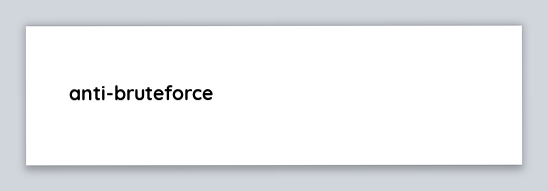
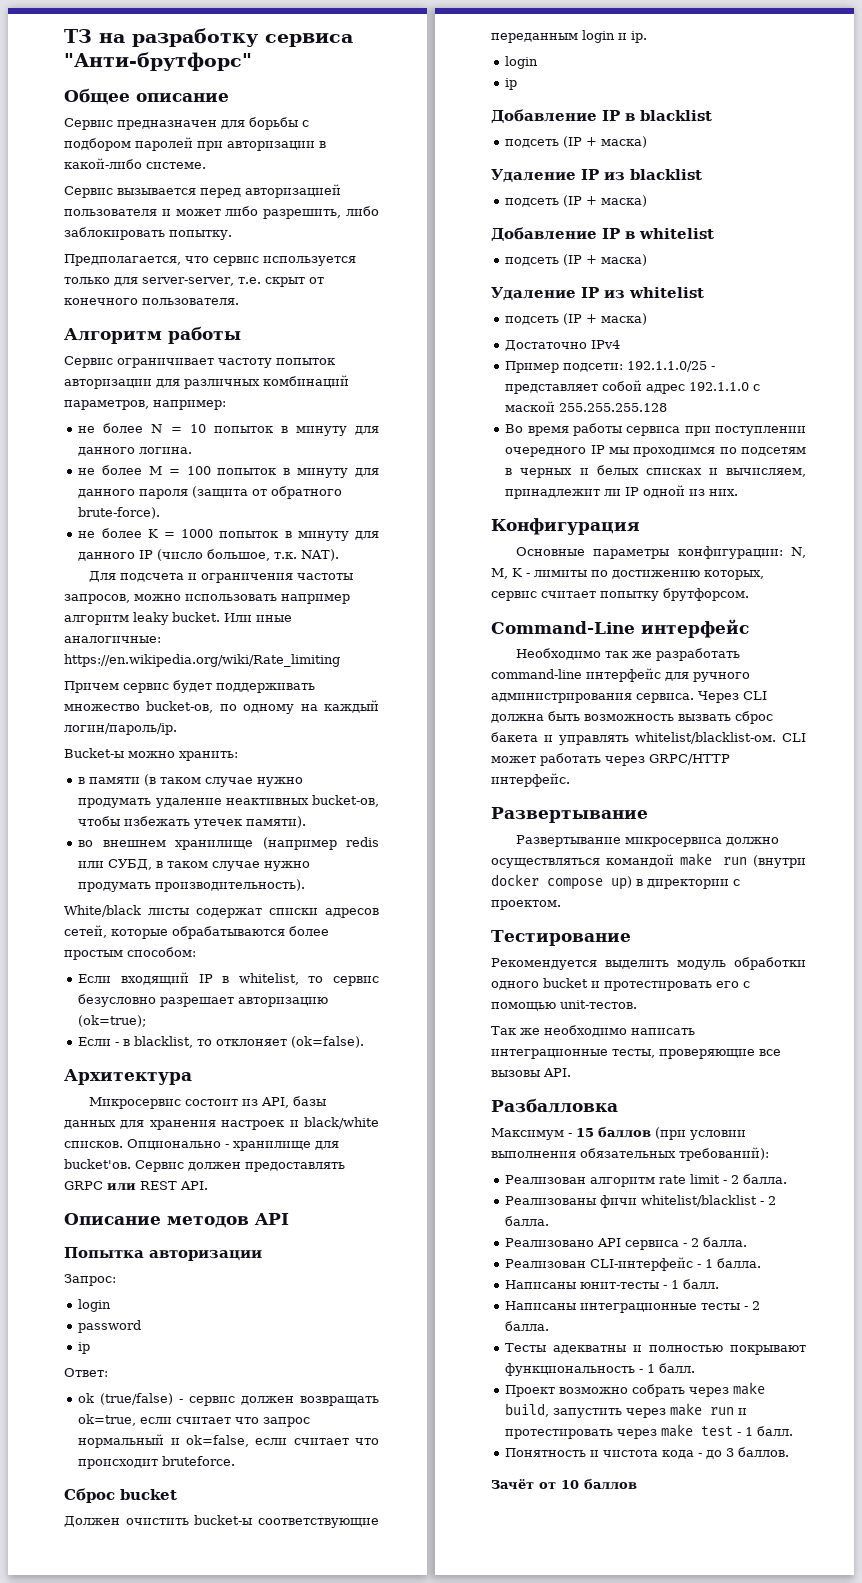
- anti-bruteforce
+ ТЗ на разработку сервиса "Анти-брутфорс"
+ Общее описание
+ Сервис предназначен для борьбы с подбором паролей при авторизации в какой-либо системе.
+ Сервис вызывается перед авторизацией пользователя и может либо разрешить, либо заблокировать попытку.
+ Предполагается, что сервис используется только для server-server, т.е. скрыт от конечного пользователя.
+ Алгоритм работы
+ Сервис ограничивает частоту попыток авторизации для различных комбинаций параметров, например:
+ не более N = 10 попыток в минуту для данного логина.
+ не более M = 100 попыток в минуту для данного пароля (защита от обратного brute-force).
+ не более K = 1000 попыток в минуту для данного IP (число большое, т.к. NAT).
+ Для подсчета и ограничения частоты запросов, можно использовать например алгоритм leaky bucket. Или иные аналогичные: https://en.wikipedia.org/wiki/Rate_limiting
+ Причем сервис будет поддерживать множество bucket-ов, по одному на каждый логин/пароль/ip.
+ Bucket-ы можно хранить:
+ в памяти (в таком случае нужно продумать удаление неактивных bucket-ов, чтобы избежать утечек памяти).
+ во внешнем хранилище (например redis или СУБД, в таком случае нужно продумать производительность).
+ White/black листы содержат списки адресов сетей, которые обрабатываются более простым способом:
+ Если входящий IP в whitelist, то сервис безусловно разрешает авторизацию (ok=true);
+ Если - в blacklist, то отклоняет (ok=false).
+ Архитектура
+ Микросервис состоит из API, базы данных для хранения настроек и black/white списков. Опционально - хранилище для bucket'ов. Сервис должен предоставлять GRPC или REST API.
+ Описание методов API
+ Попытка авторизации
+ Запрос:
+ login
+ password
+ ip
+ Ответ:
+ ok (true/false) - сервис должен возвращать ok=true, если считает что запрос нормальный и ok=false, если считает что происходит bruteforce.
+ Сброс bucket
+ Должен очистить bucket-ы соответствующие переданным login и ip.
+ login
+ ip
+ Добавление IP в blacklist
+ подсеть (IP + маска)
+ Удаление IP из blacklist
+ подсеть (IP + маска)
+ Добавление IP в whitelist
+ подсеть (IP + маска)
+ Удаление IP из whitelist
+ подсеть (IP + маска)
+ Достаточно IPv4
+ Пример подсети: 192.1.1.0/25 - представляет собой адрес 192.1.1.0 с маской 255.255.255.128
+ Во время работы сервиса при поступлении очередного IP мы проходимся по подсетям в черных и белых списках и вычисляем, принадлежит ли IP одной из них.
+ Конфигурация
+ Основные параметры конфигурации: N, M, K - лимиты по достижению которых, сервис считает попытку брутфорсом.
+ Command-Line интерфейс
+ Необходимо так же разработать command-line интерфейс для ручного администрирования сервиса. Через CLI должна быть возможность вызвать сброс бакета и управлять whitelist/blacklist-ом. CLI может работать через GRPC/HTTP интерфейс.
+ Развертывание
+ Развертывание микросервиса должно осуществляться командой make run (внутри docker compose up) в директории с проектом.
+ Тестирование
+ Рекомендуется выделить модуль обработки одного bucket и протестировать его с помощью unit-тестов.
+ Так же необходимо написать интеграционные тесты, проверяющие все вызовы API.
+ Разбалловка
+ Максимум - 15 баллов (при условии выполнения обязательных требований):
+ Реализован алгоритм rate limit - 2 балла.
+ Реализованы фичи whitelist/blacklist - 2 балла.
+ Реализовано API сервиса - 2 балла.
+ Реализован CLI-интерфейс - 1 балла.
+ Написаны юнит-тесты - 1 балл.
+ Написаны интеграционные тесты - 2 балла.
+ Тесты адекватны и полностью покрывают функциональность - 1 балл.
+ Проект возможно собрать через make build, запустить через make run и протестировать через make test - 1 балл.
+ Понятность и чистота кода - до 3 баллов.
+ Зачёт от 10 баллов

